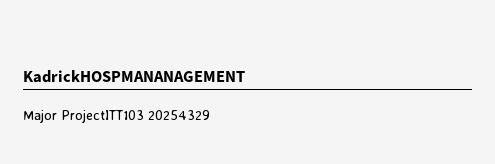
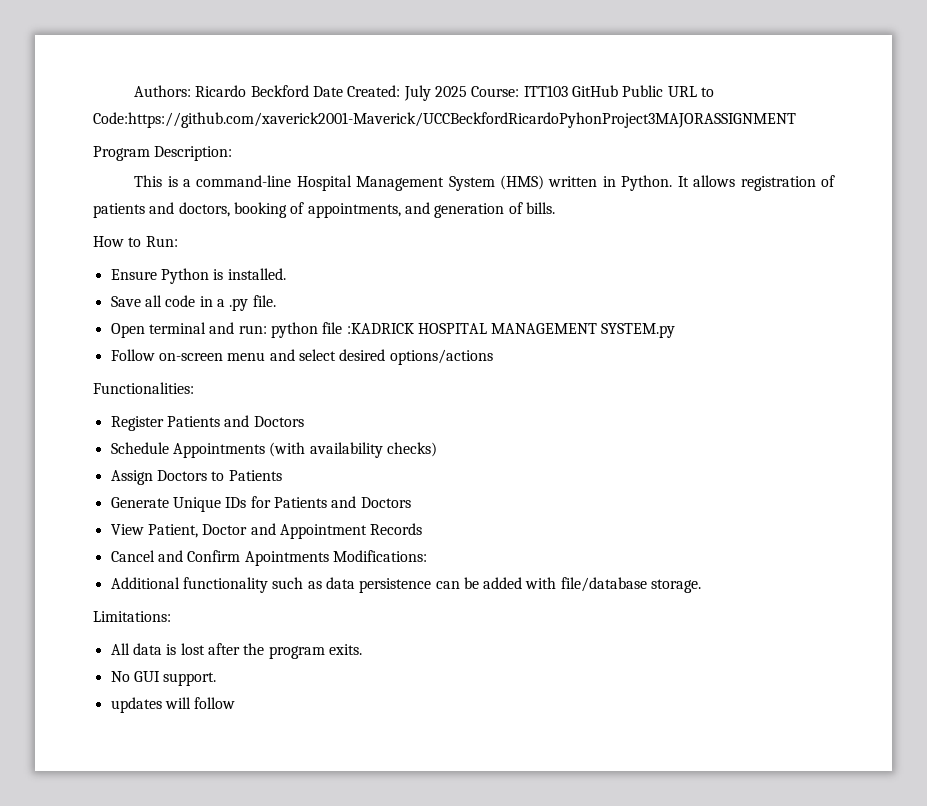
- KadrickHOSPMANANAGEMENT
- Major ProjectITT103 20254329
+ Authors: Ricardo Beckford Date Created: July 2025 Course: ITT103 GitHub Public URL to Code:https://github.com/xaverick2001-Maverick/UCCBeckfordRicardoPyhonProject3MAJORASSIGNMENT
+ Program Description:
+ This is a command-line Hospital Management System (HMS) written in Python. It allows registration of patients and doctors, booking of appointments, and generation of bills.
+ How to Run:
+ Ensure Python is installed.
+ Save all code in a .py file.
+ Open terminal and run: python file :KADRICK HOSPITAL MANAGEMENT SYSTEM.py
+ Follow on-screen menu and select desired options/actions
+ Functionalities:
+ Register Patients and Doctors
+ Schedule Appointments (with availability checks)
+ Assign Doctors to Patients
+ Generate Unique IDs for Patients and Doctors
+ View Patient, Doctor and Appointment Records
+ Cancel and Confirm Apointments Modifications:
+ Additional functionality such as data persistence can be added with file/database storage.
+ Limitations:
+ All data is lost after the program exits.
+ No GUI support.
+ updates will follow

